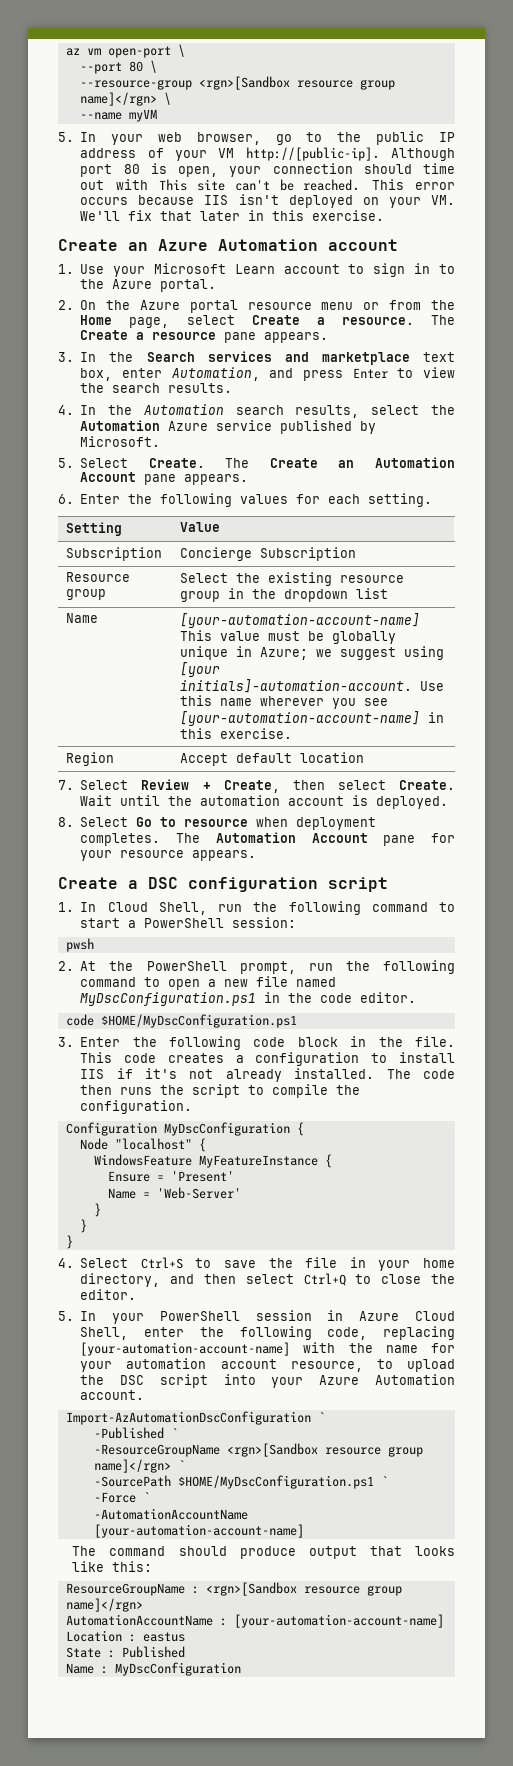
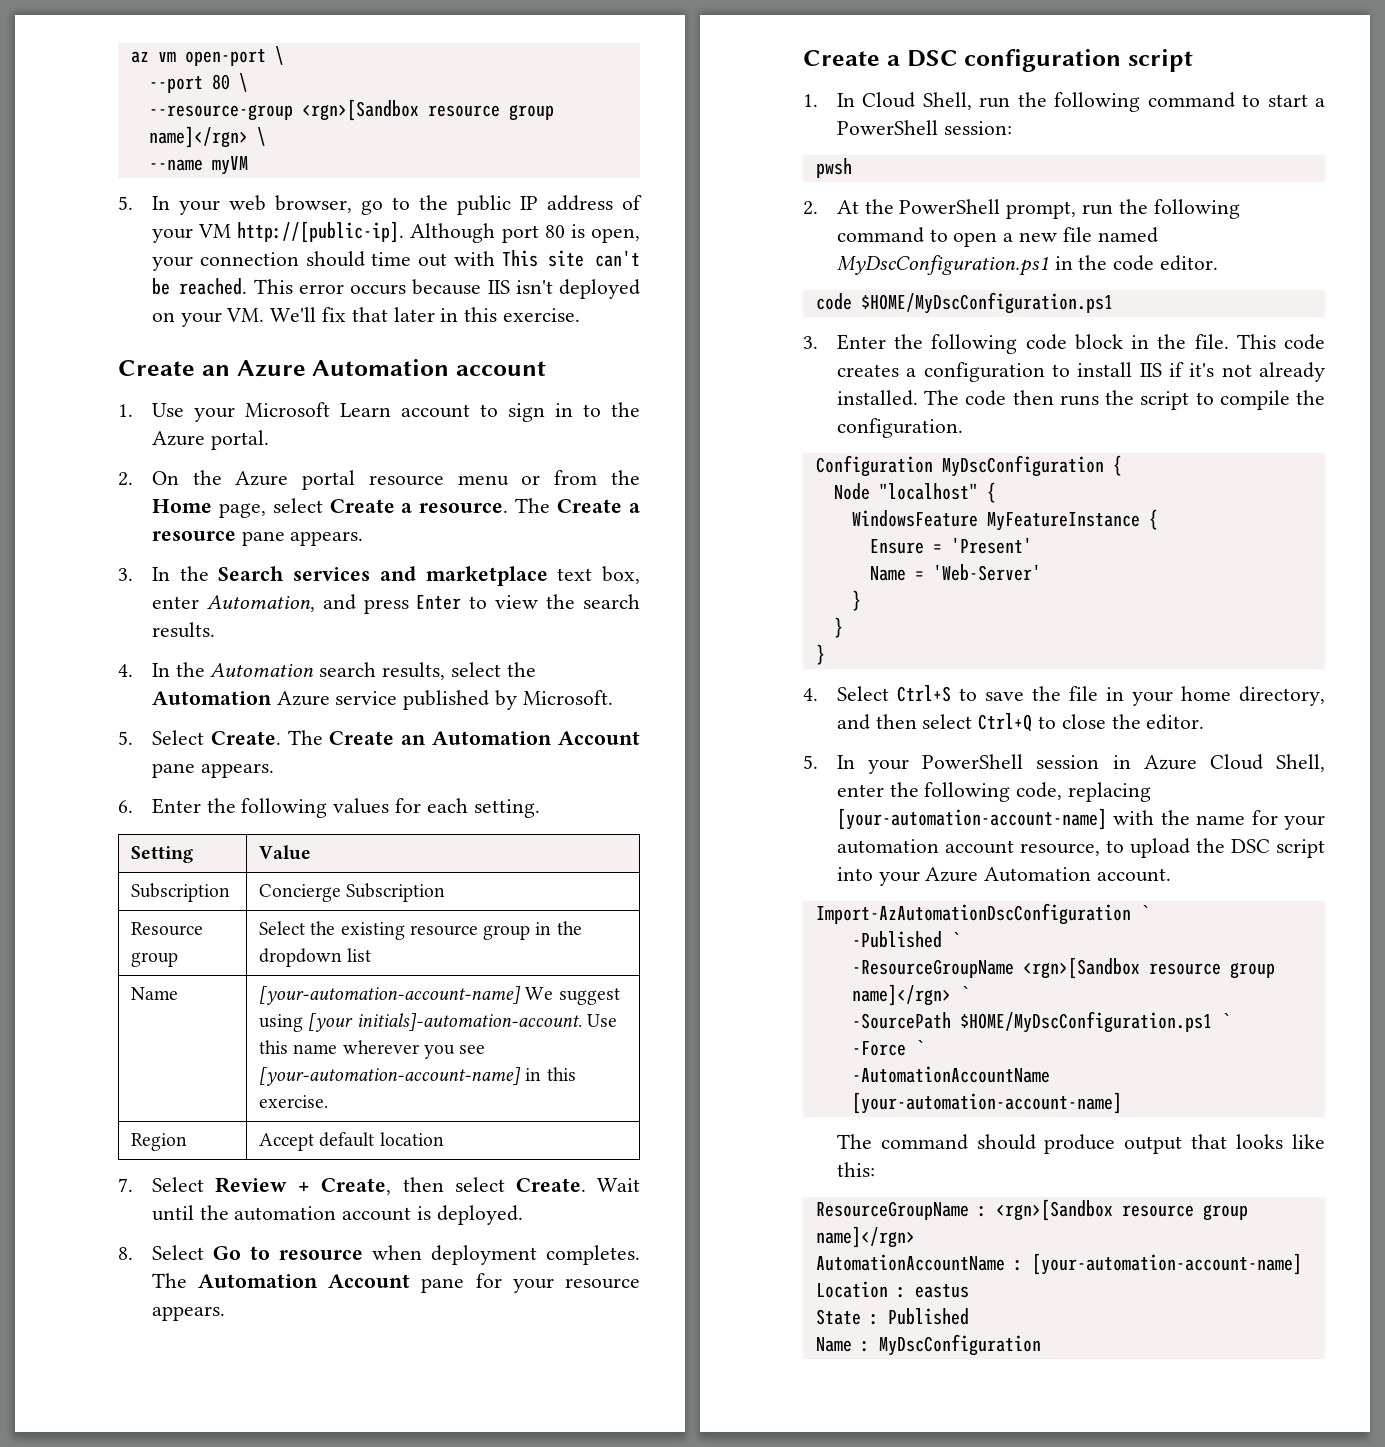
- Name | [your-automation-account-name] This value must be globally unique in Azure; we suggest using [your initials]-automation-account. Use this name wherever you see [your-automation-account-name] in this exercise.
+ Name | [your-automation-account-name] We suggest using [your initials]-automation-account. Use this name wherever you see [your-automation-account-name] in this exercise.

